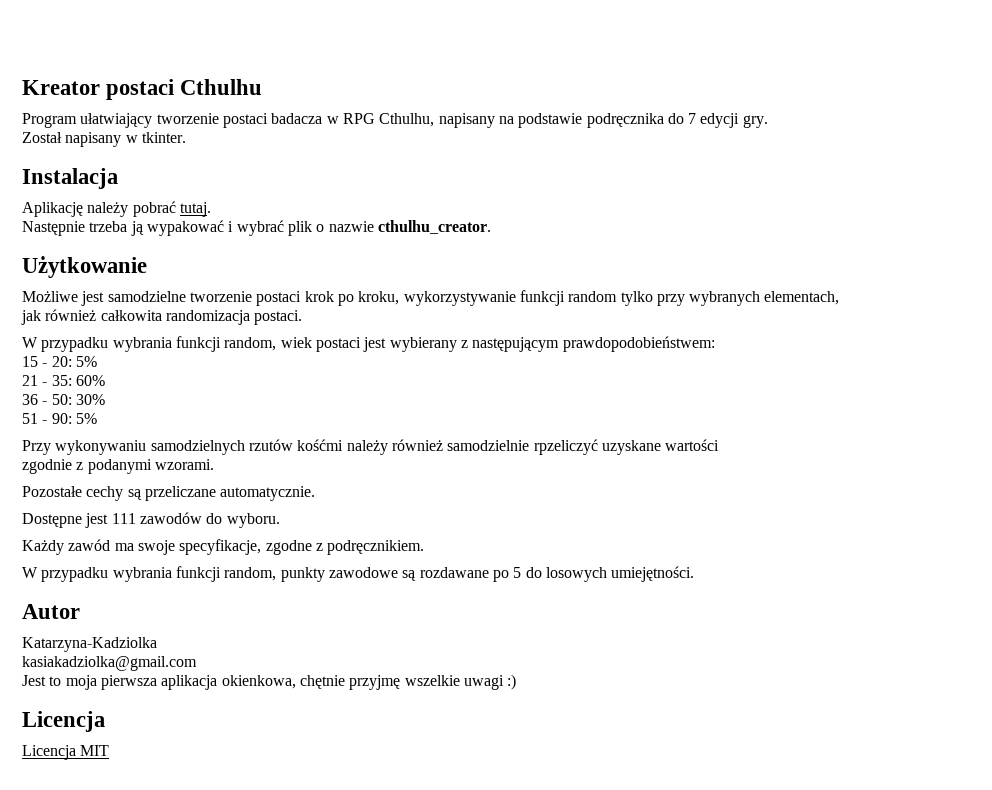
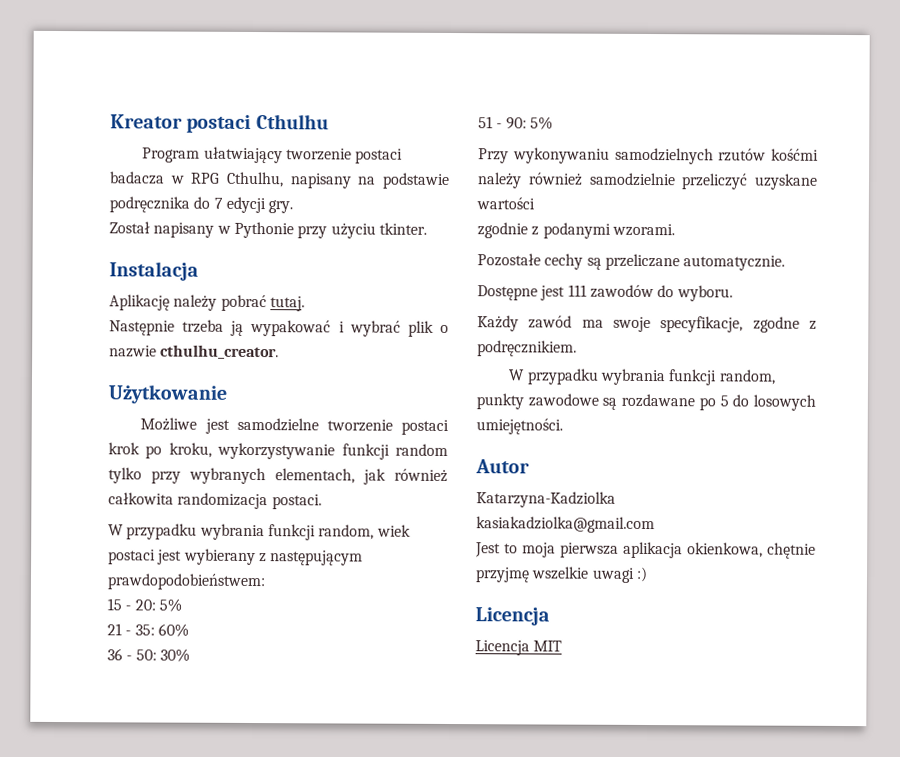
- Został napisany w tkinter.
+ Został napisany w Pythonie przy użyciu tkinter.
- Możliwe jest samodzielne tworzenie postaci krok po kroku, wykorzystywanie funkcji random tylko przy wybranych elementach,
- jak również całkowita randomizacja postaci.
+ Możliwe jest samodzielne tworzenie postaci krok po kroku, wykorzystywanie funkcji random tylko przy wybranych elementach, jak również całkowita randomizacja postaci.
- Przy wykonywaniu samodzielnych rzutów kośćmi należy również samodzielnie rpzeliczyć uzyskane wartości
+ Przy wykonywaniu samodzielnych rzutów kośćmi należy również samodzielnie przeliczyć uzyskane wartości

